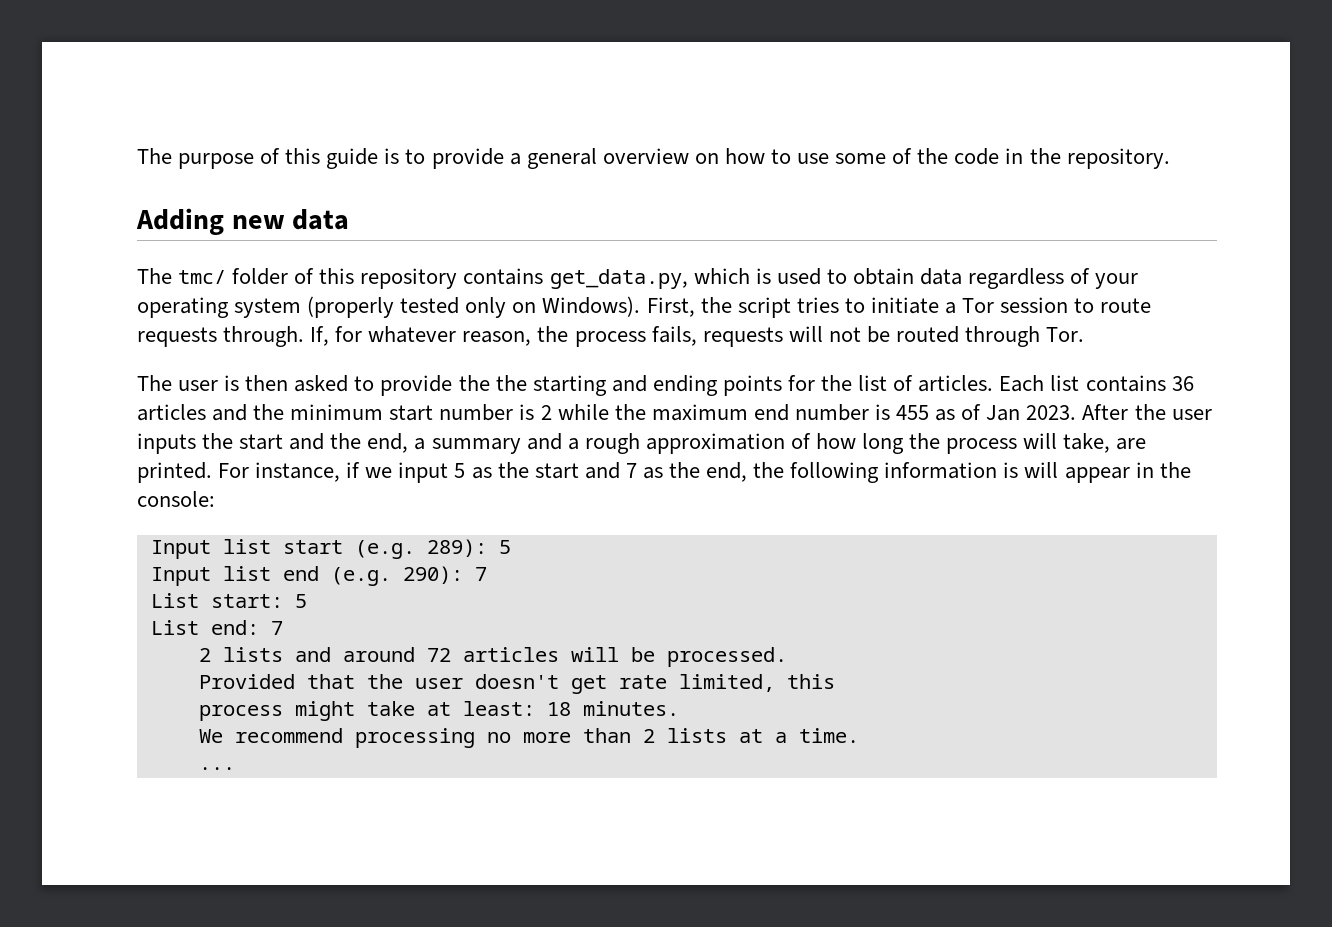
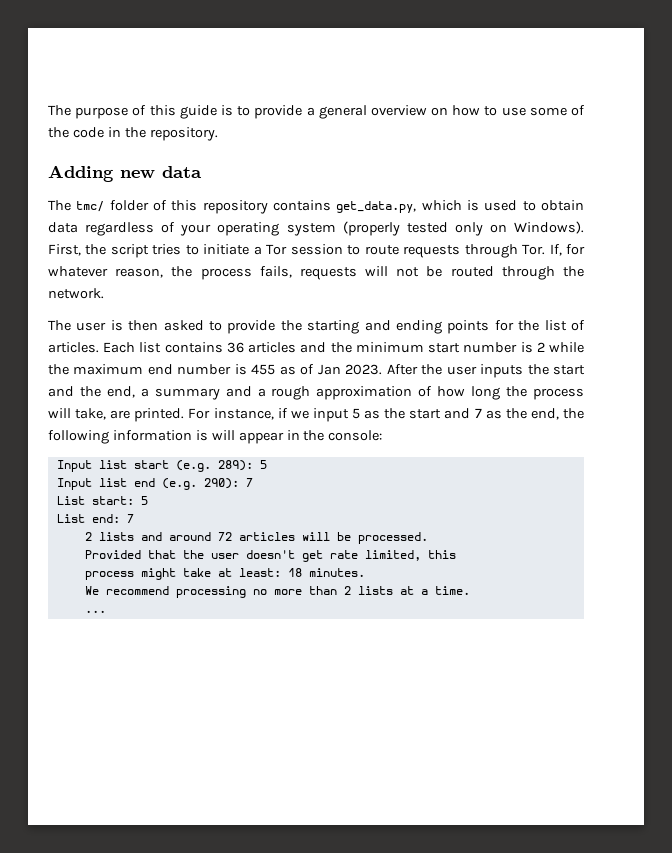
- First, the script tries to initiate a Tor session to route requests through. If, for whatever reason, the process fails, requests will not be routed through Tor.
+ First, the script tries to initiate a Tor session to route requests through Tor. If, for whatever reason, the process fails, requests will not be routed through the network.
- The user is then asked to provide the the starting and ending points for the list of articles.
+ The user is then asked to provide the starting and ending points for the list of articles.

